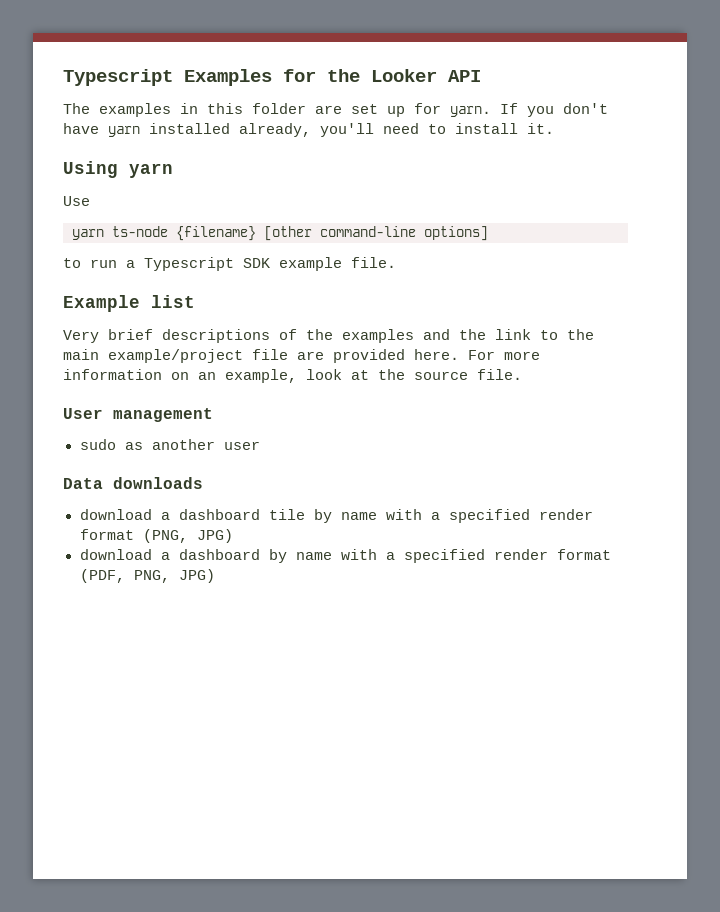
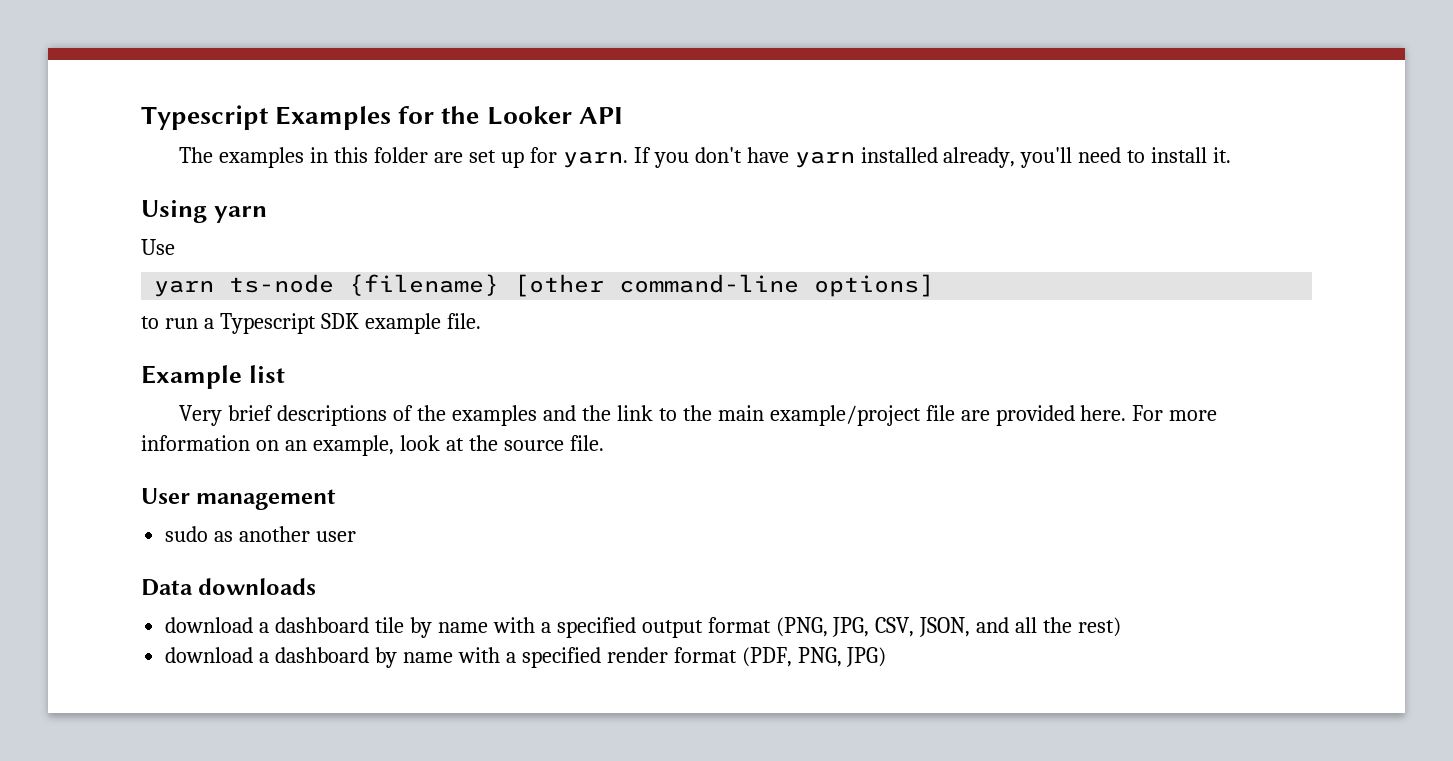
- download a dashboard tile by name with a specified render format (PNG, JPG)
+ download a dashboard tile by name with a specified output format (PNG, JPG, CSV, JSON, and all the rest)

